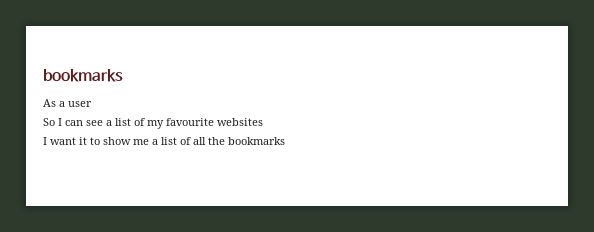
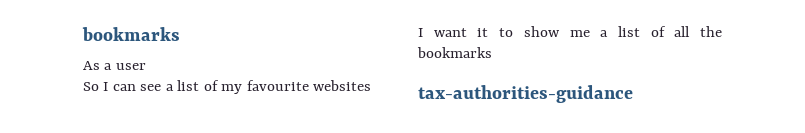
+ tax-authorities-guidance

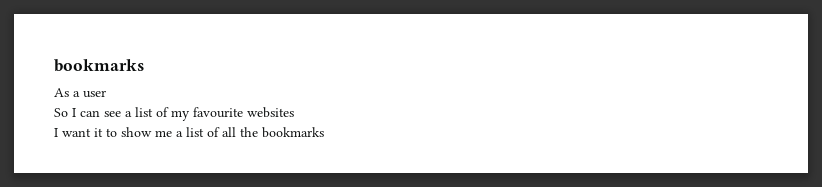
- tax-authorities-guidance

